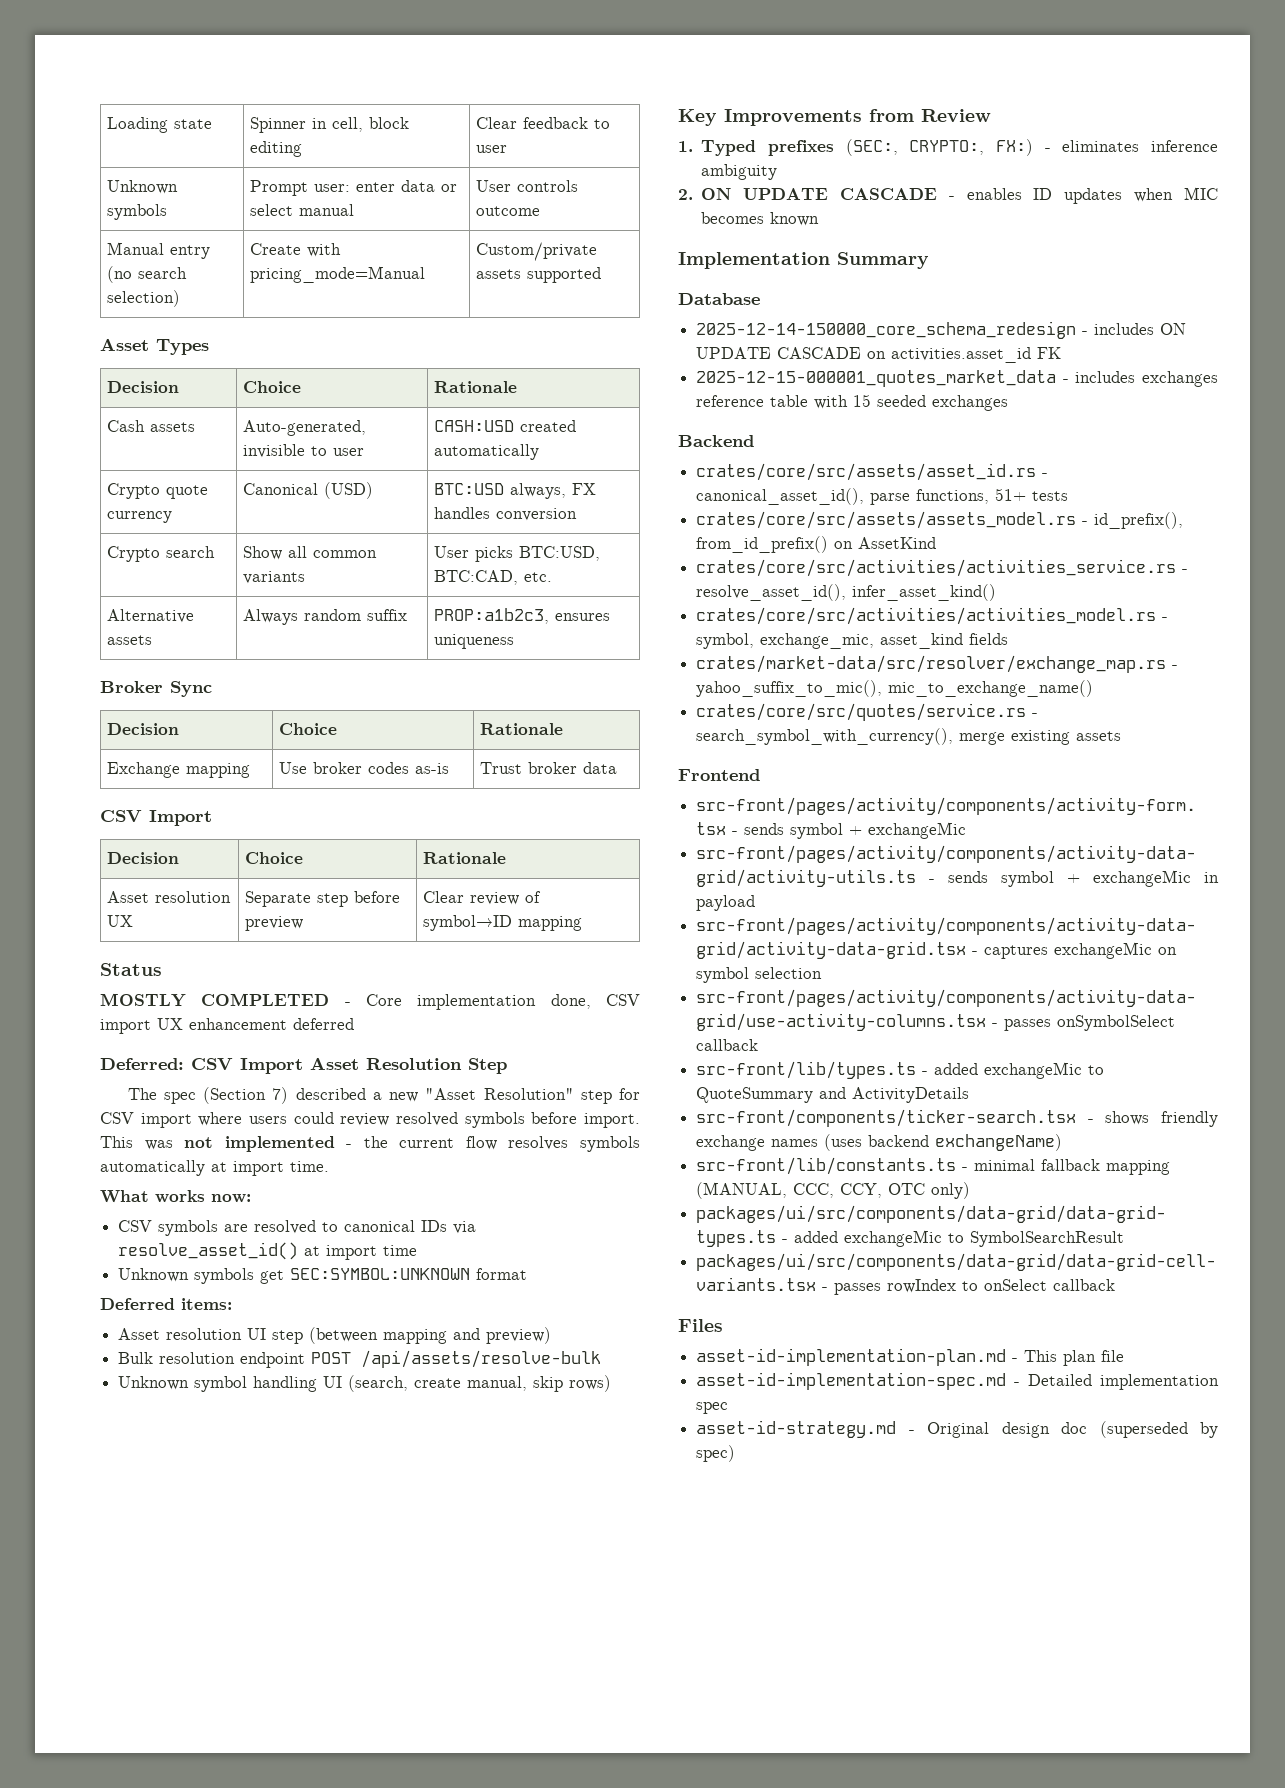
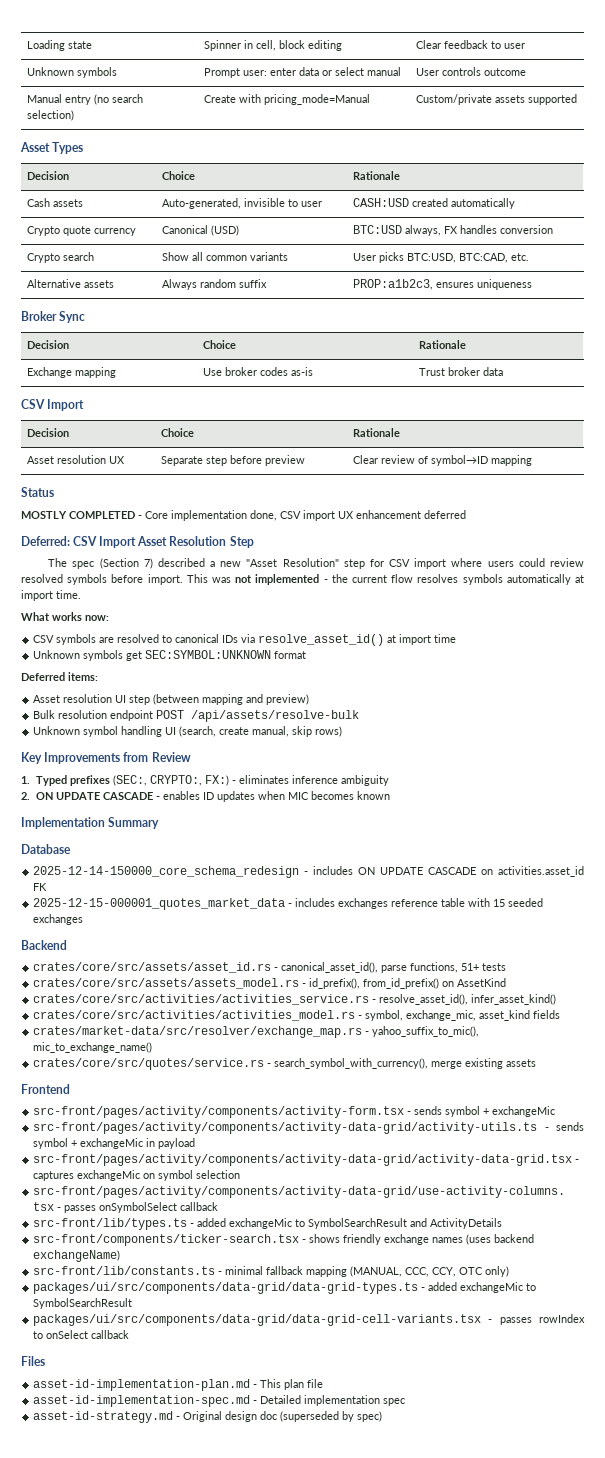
- src-front/lib/types.ts - added exchangeMic to QuoteSummary and ActivityDetails
+ src-front/lib/types.ts - added exchangeMic to SymbolSearchResult and ActivityDetails

